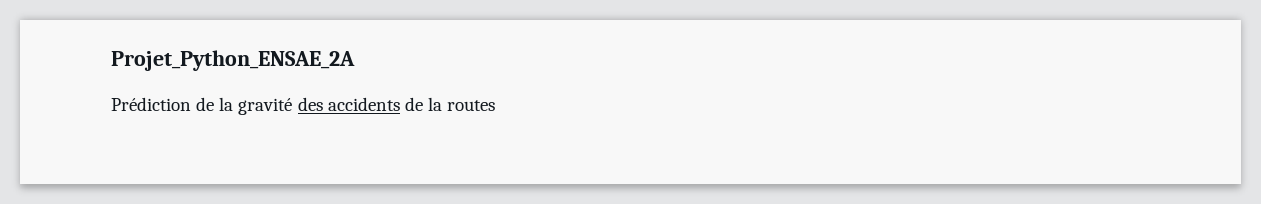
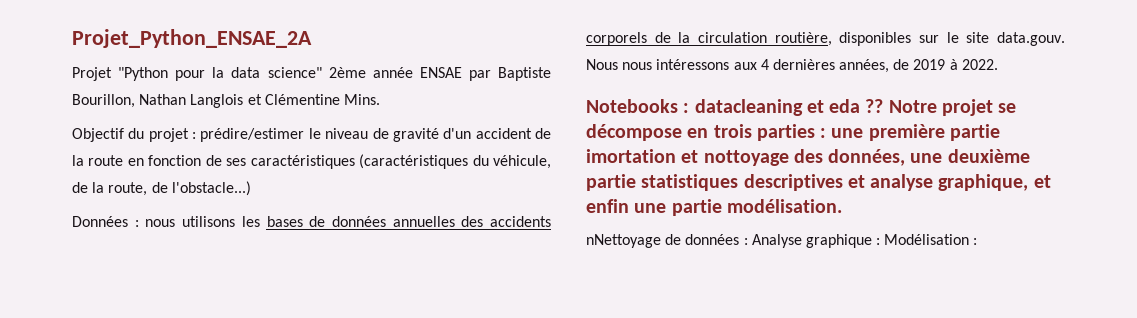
- Prédiction de la gravité des accidents de la routes
+ Projet "Python pour la data science" 2ème année ENSAE par Baptiste Bourillon, Nathan Langlois et Clémentine Mins.
+ Objectif du projet : prédire/estimer le niveau de gravité d'un accident de la route en fonction de ses caractéristiques (caractéristiques du véhicule, de la route, de l'obstacle...)
+ Données : nous utilisons les bases de données annuelles des accidents corporels de la circulation routière, disponibles sur le site data.gouv. Nous nous intéressons aux 4 dernières années, de 2019 à 2022.
+ Notebooks : datacleaning et eda ?? Notre projet se décompose en trois parties : une première partie imortation et nottoyage des données, une deuxième partie statistiques descriptives et analyse graphique, et enfin une partie modélisation.
+ nNettoyage de données : Analyse graphique : Modélisation :

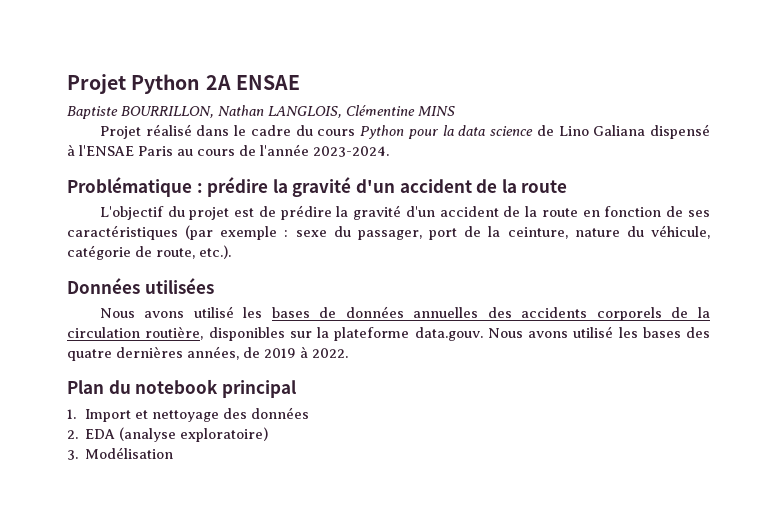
- Projet_Python_ENSAE_2A
- Projet "Python pour la data science" 2ème année ENSAE par Baptiste Bourillon, Nathan Langlois et Clémentine Mins.
- Objectif du projet : prédire/estimer le niveau de gravité d'un accident de la route en fonction de ses caractéristiques (caractéristiques du véhicule, de la route, de l'obstacle...)
- Données : nous utilisons les bases de données annuelles des accidents corporels de la circulation routière, disponibles sur le site data.gouv. Nous nous intéressons aux 4 dernières années, de 2019 à 2022.
+ Projet Python 2A ENSAE
+ Baptiste BOURRILLON, Nathan LANGLOIS, Clémentine MINS
+ Projet réalisé dans le cadre du cours Python pour la data science de Lino Galiana dispensé à l'ENSAE Paris au cours de l'année 2023-2024.
+ Problématique : prédire la gravité d'un accident de la route
+ L'objectif du projet est de prédire la gravité d'un accident de la route en fonction de ses caractéristiques (par exemple : sexe du passager, port de la ceinture, nature du véhicule, catégorie de route, etc.).
+ Données utilisées
+ Nous avons utilisé les bases de données annuelles des accidents corporels de la circulation routière, disponibles sur la plateforme data.gouv. Nous avons utilisé les bases des quatre dernières années, de 2019 à 2022.
- Notebooks : datacleaning et eda ?? Notre projet se décompose en trois parties : une première partie imortation et nottoyage des données, une deuxième partie statistiques descriptives et analyse graphique, et enfin une partie modélisation.
- nNettoyage de données : Analyse graphique : Modélisation :
+ Plan du notebook principal
+ 1. Import et nettoyage des données
+ 2. EDA (analyse exploratoire)
+ 3. Modélisation

